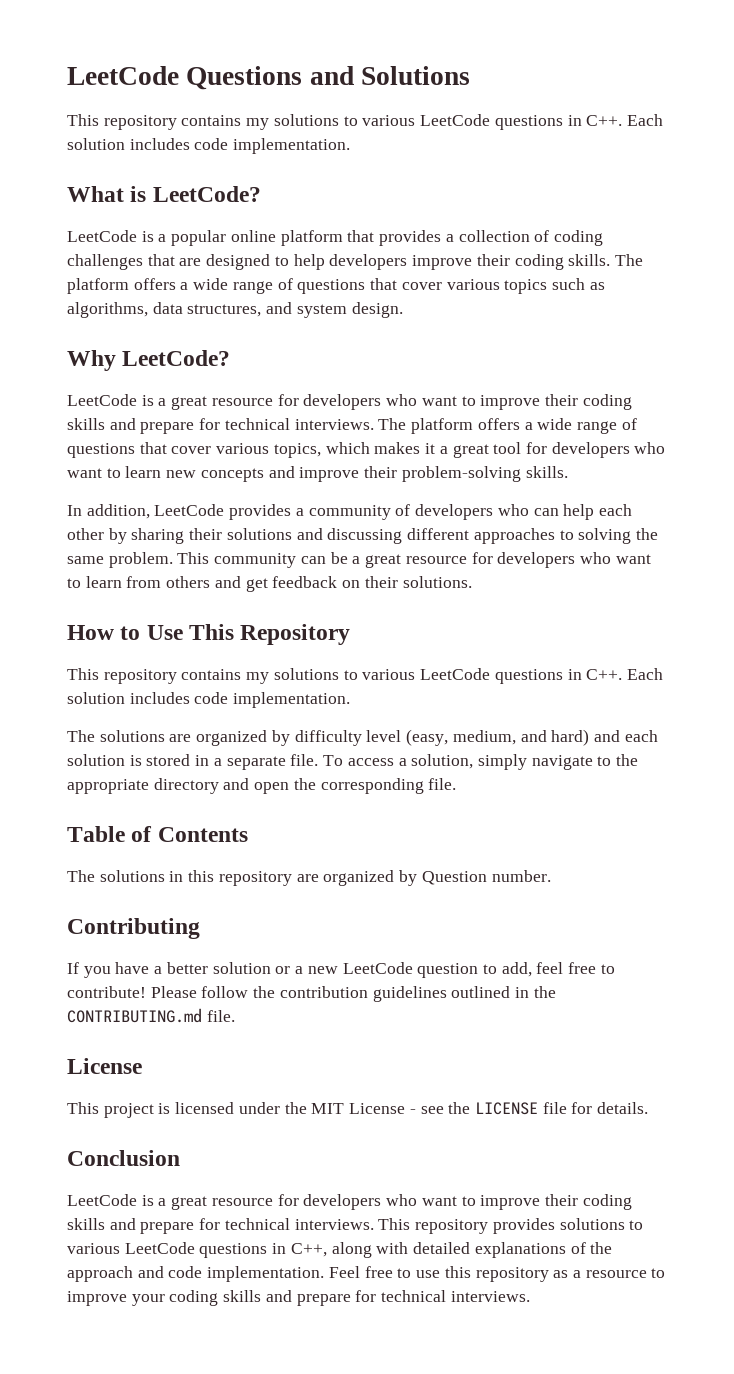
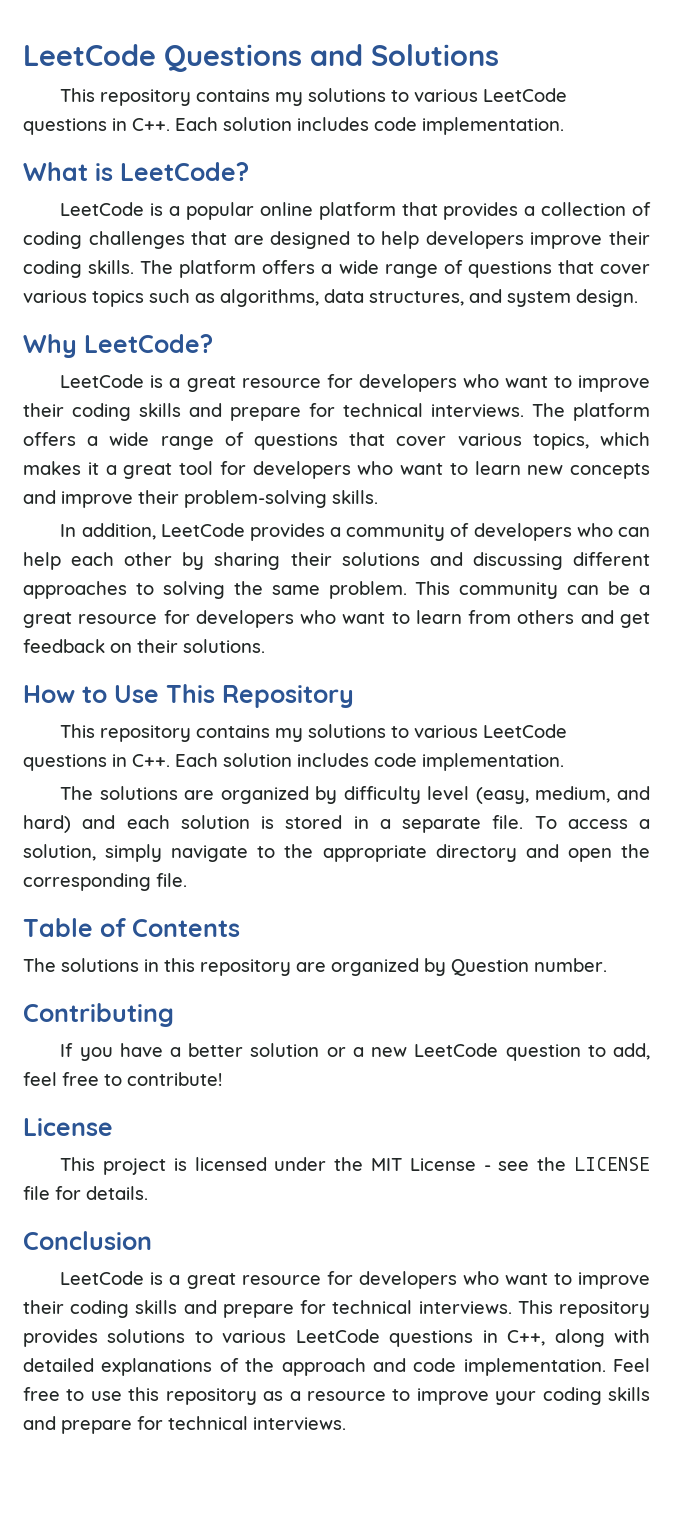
- Please follow the contribution guidelines outlined in the CONTRIBUTING.md file.

